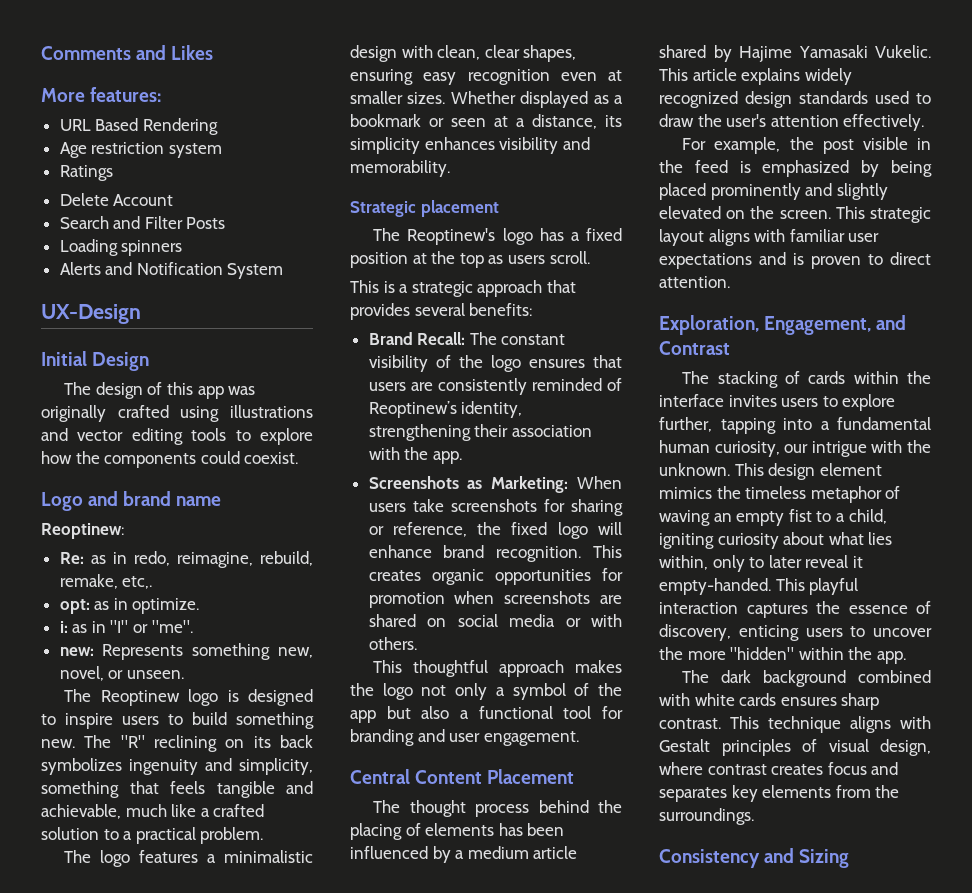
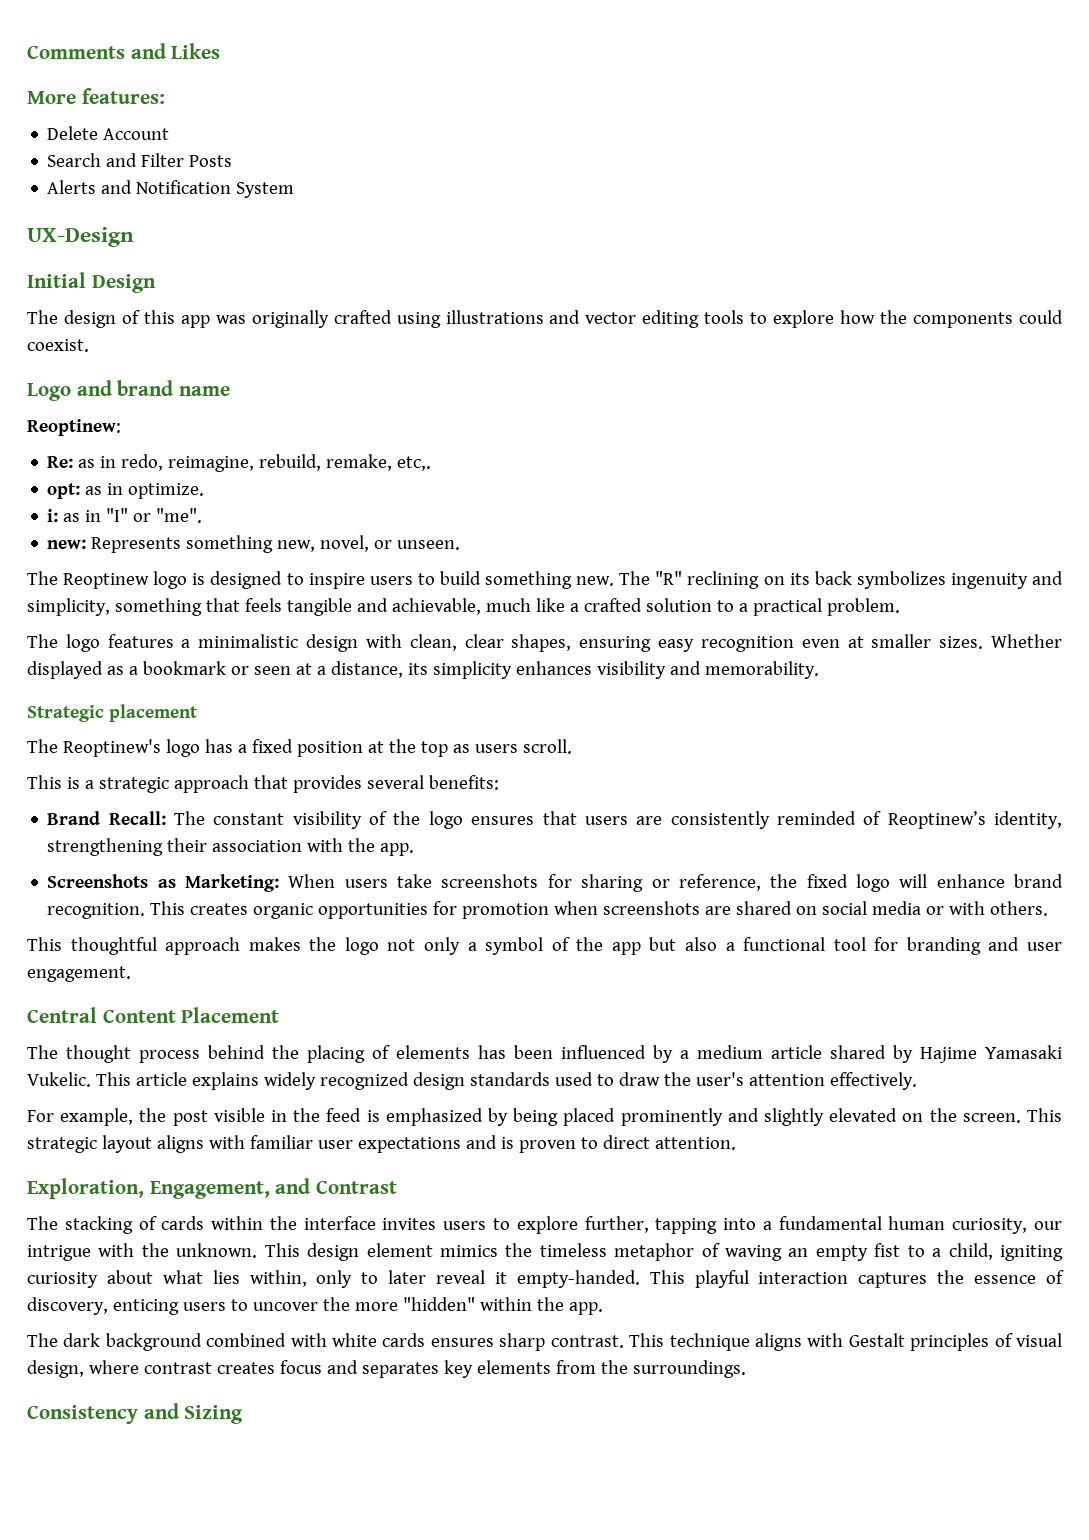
- URL Based Rendering
- Age restriction system
- Ratings
- Loading spinners

